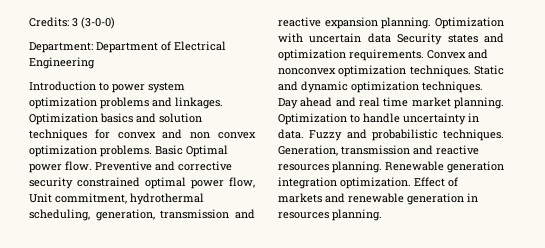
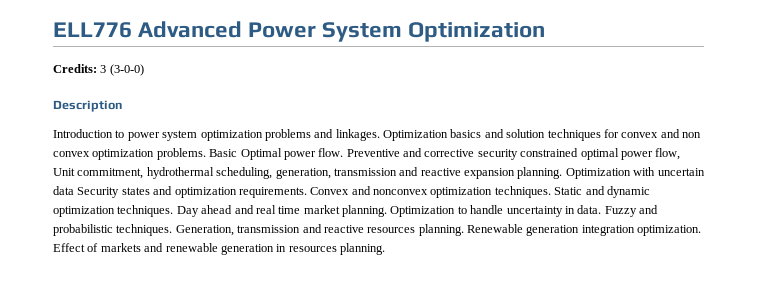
+ ELL776 Advanced Power System Optimization
  Credits: 3 (3-0-0)
- Department: Department of Electrical Engineering
+ Description

